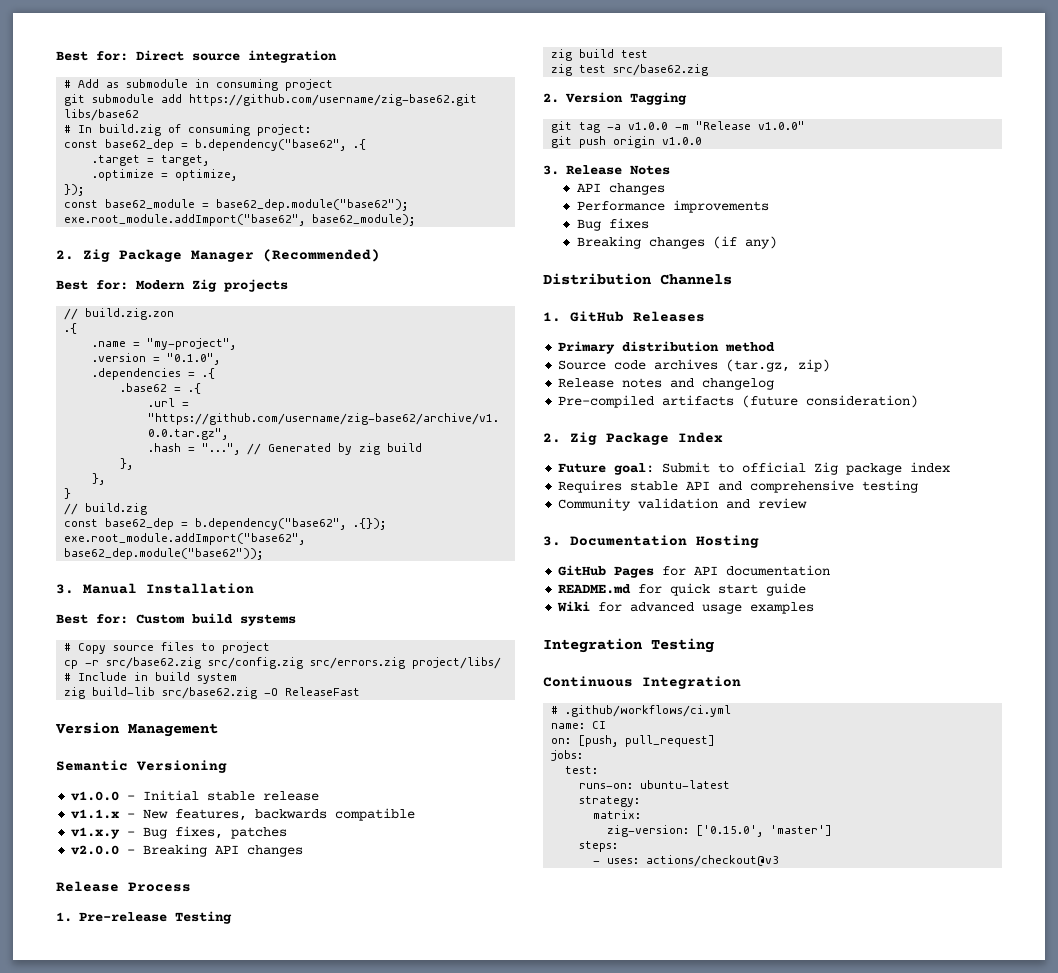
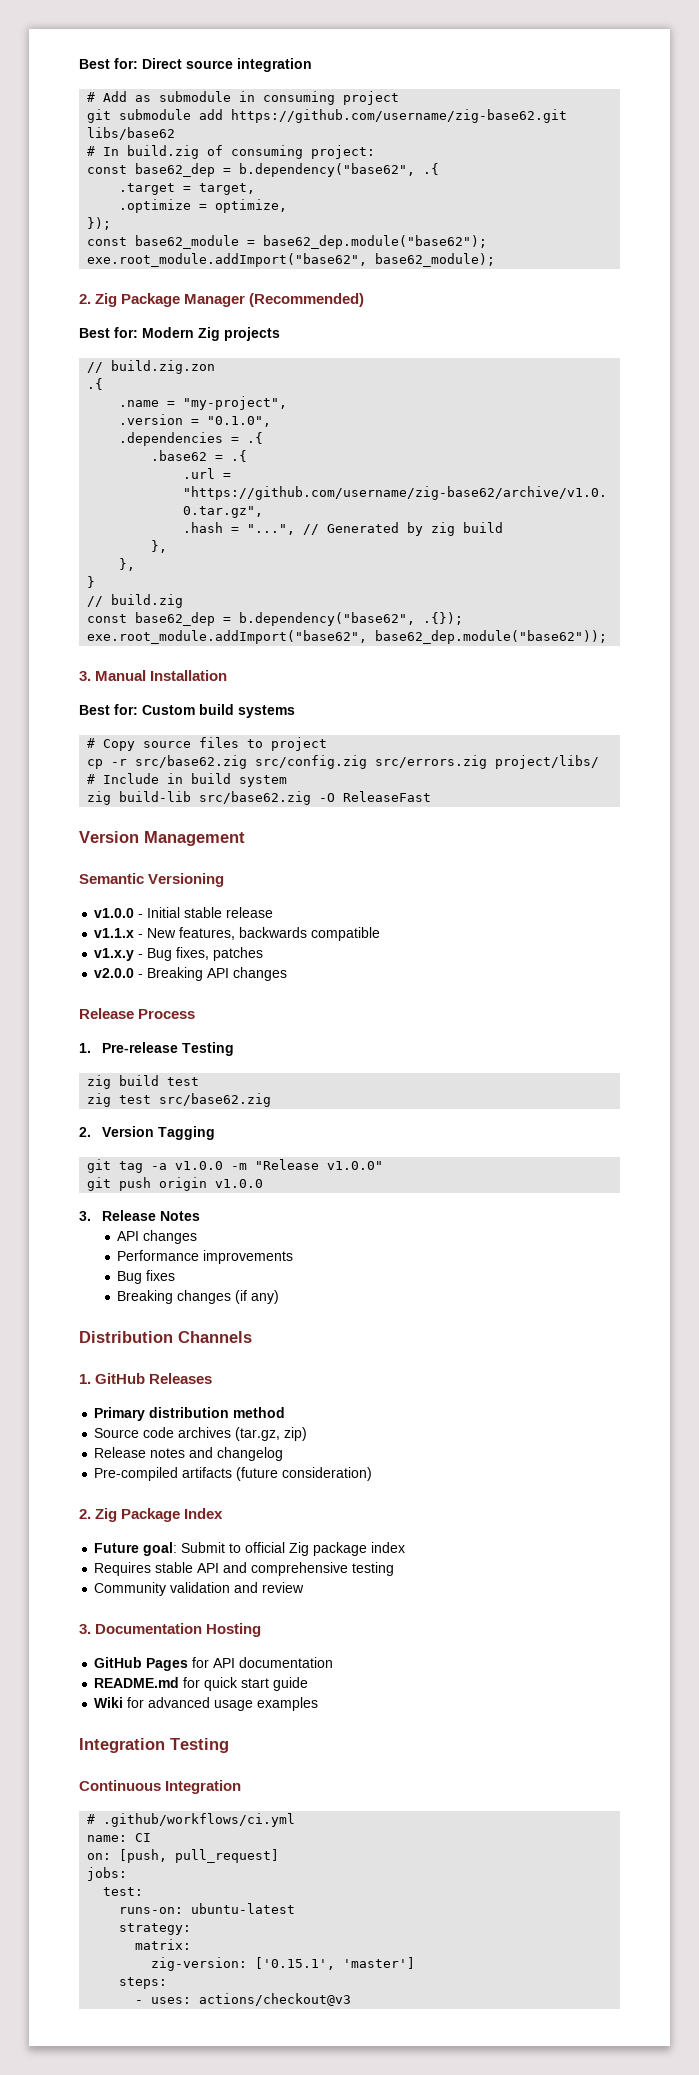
- zig-version: ['0.15.0', 'master']
+ zig-version: ['0.15.1', 'master']

